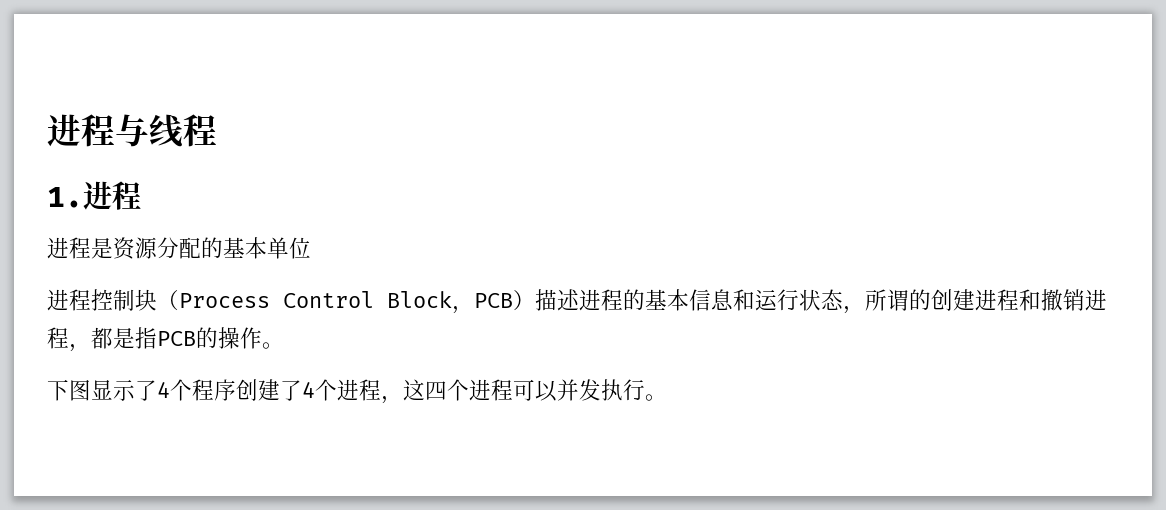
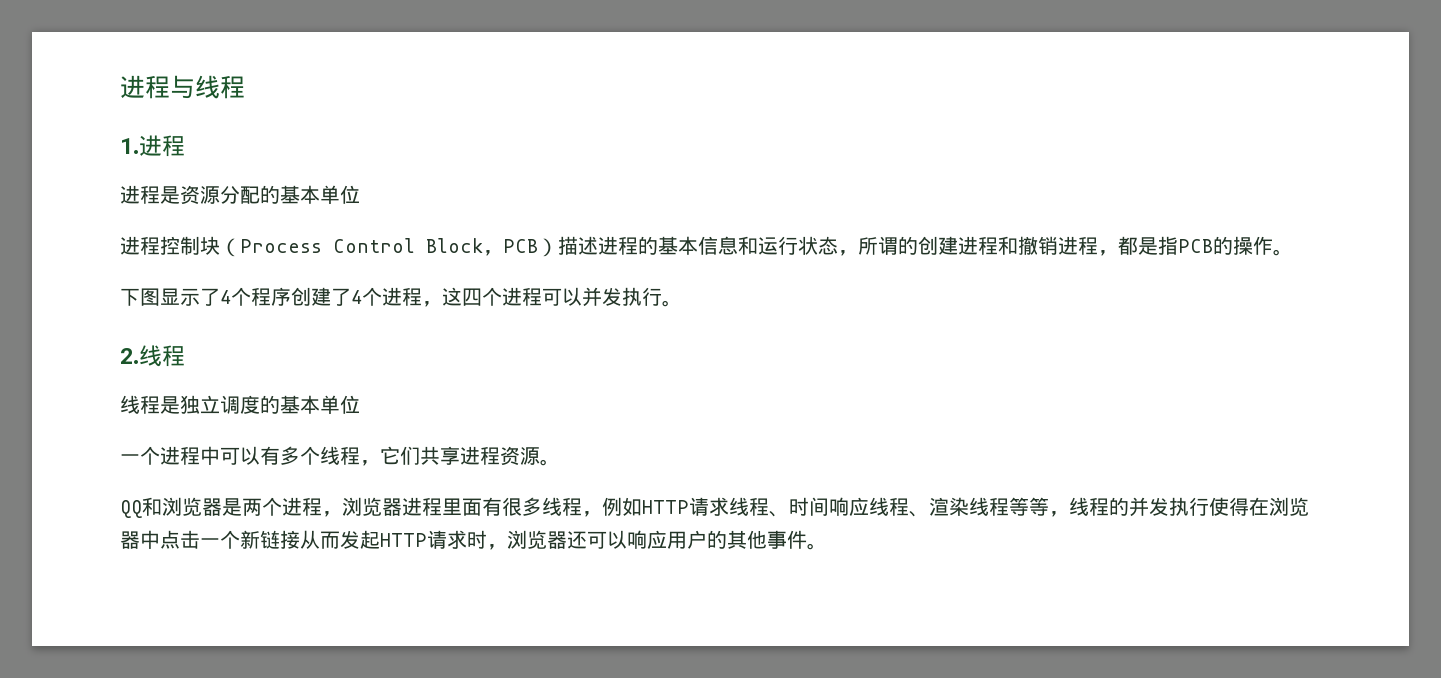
+ 2.线程
+ 线程是独立调度的基本单位
+ 一个进程中可以有多个线程，它们共享进程资源。
+ QQ和浏览器是两个进程，浏览器进程里面有很多线程，例如HTTP请求线程、时间响应线程、渲染线程等等，线程的并发执行使得在浏览器中点击一个新链接从而发起HTTP请求时，浏览器还可以响应用户的其他事件。

